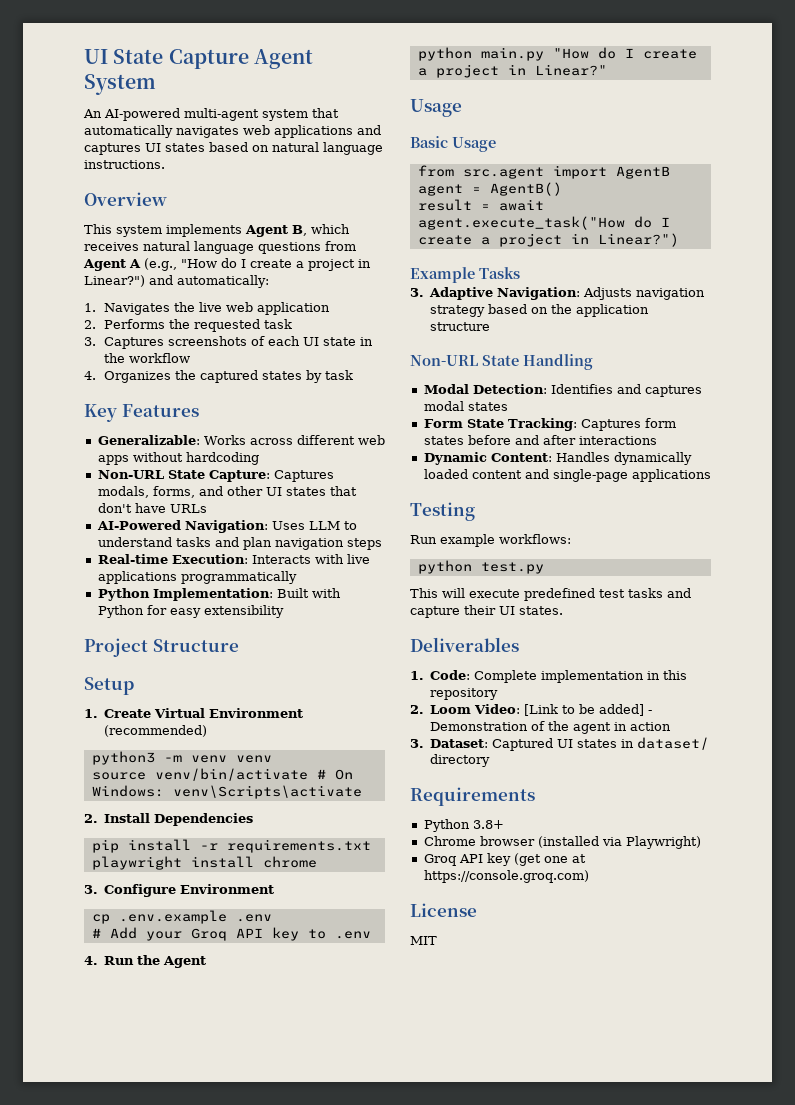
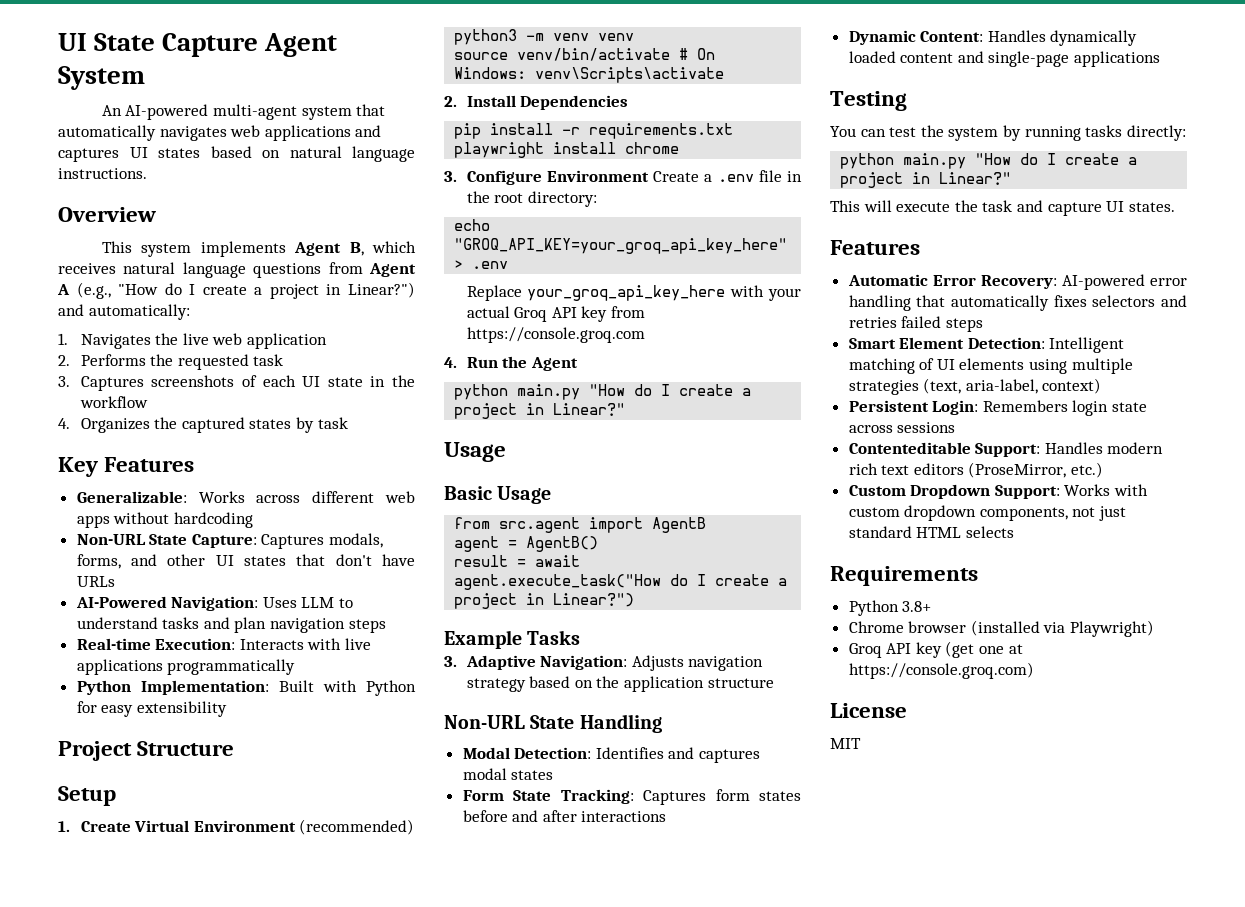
- 3. Configure Environment
- cp .env.example .env
- # Add your Groq API key to .env
+ 3. Configure Environment Create a .env file in the root directory:
+ echo "GROQ_API_KEY=your_groq_api_key_here" > .env
+ Replace your_groq_api_key_here with your actual Groq API key from https://console.groq.com
- Run example workflows:
- python test.py
+ You can test the system by running tasks directly:
+ python main.py "How do I create a project in Linear?"
- This will execute predefined test tasks and capture their UI states.
- Deliverables
- 1. Code: Complete implementation in this repository
- 2. Loom Video: [Link to be added] - Demonstration of the agent in action
- 3. Dataset: Captured UI states in dataset/ directory
+ This will execute the task and capture UI states.
+ Features
+ Automatic Error Recovery: AI-powered error handling that automatically fixes selectors and retries failed steps
+ Smart Element Detection: Intelligent matching of UI elements using multiple strategies (text, aria-label, context)
+ Persistent Login: Remembers login state across sessions
+ Contenteditable Support: Handles modern rich text editors (ProseMirror, etc.)
+ Custom Dropdown Support: Works with custom dropdown components, not just standard HTML selects

